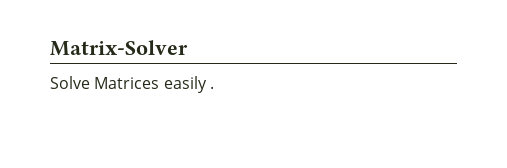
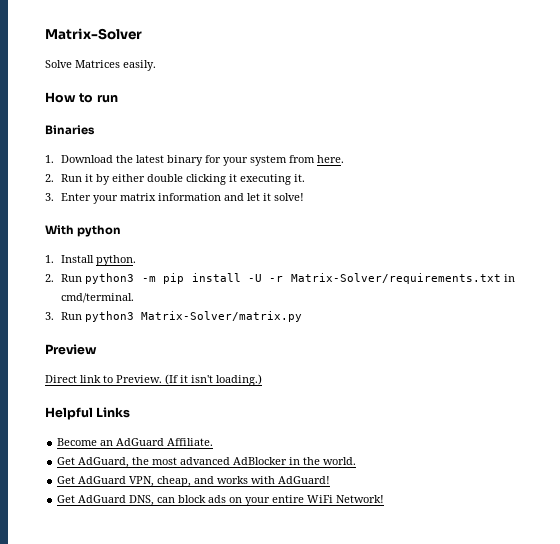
- Solve Matrices easily .
+ Solve Matrices easily.
+ How to run
+ Binaries
+ 1. Download the latest binary for your system from here.
+ 2. Run it by either double clicking it executing it.
+ 3. Enter your matrix information and let it solve!
+ With python
+ 1. Install python.
+ 2. Run python3 -m pip install -U -r Matrix-Solver/requirements.txt in cmd/terminal.
+ 3. Run python3 Matrix-Solver/matrix.py
+ Preview
+ Direct link to Preview. (If it isn't loading.)
+ Helpful Links
+ Become an AdGuard Affiliate.
+ Get AdGuard, the most advanced AdBlocker in the world.
+ Get AdGuard VPN, cheap, and works with AdGuard!
+ Get AdGuard DNS, can block ads on your entire WiFi Network!

